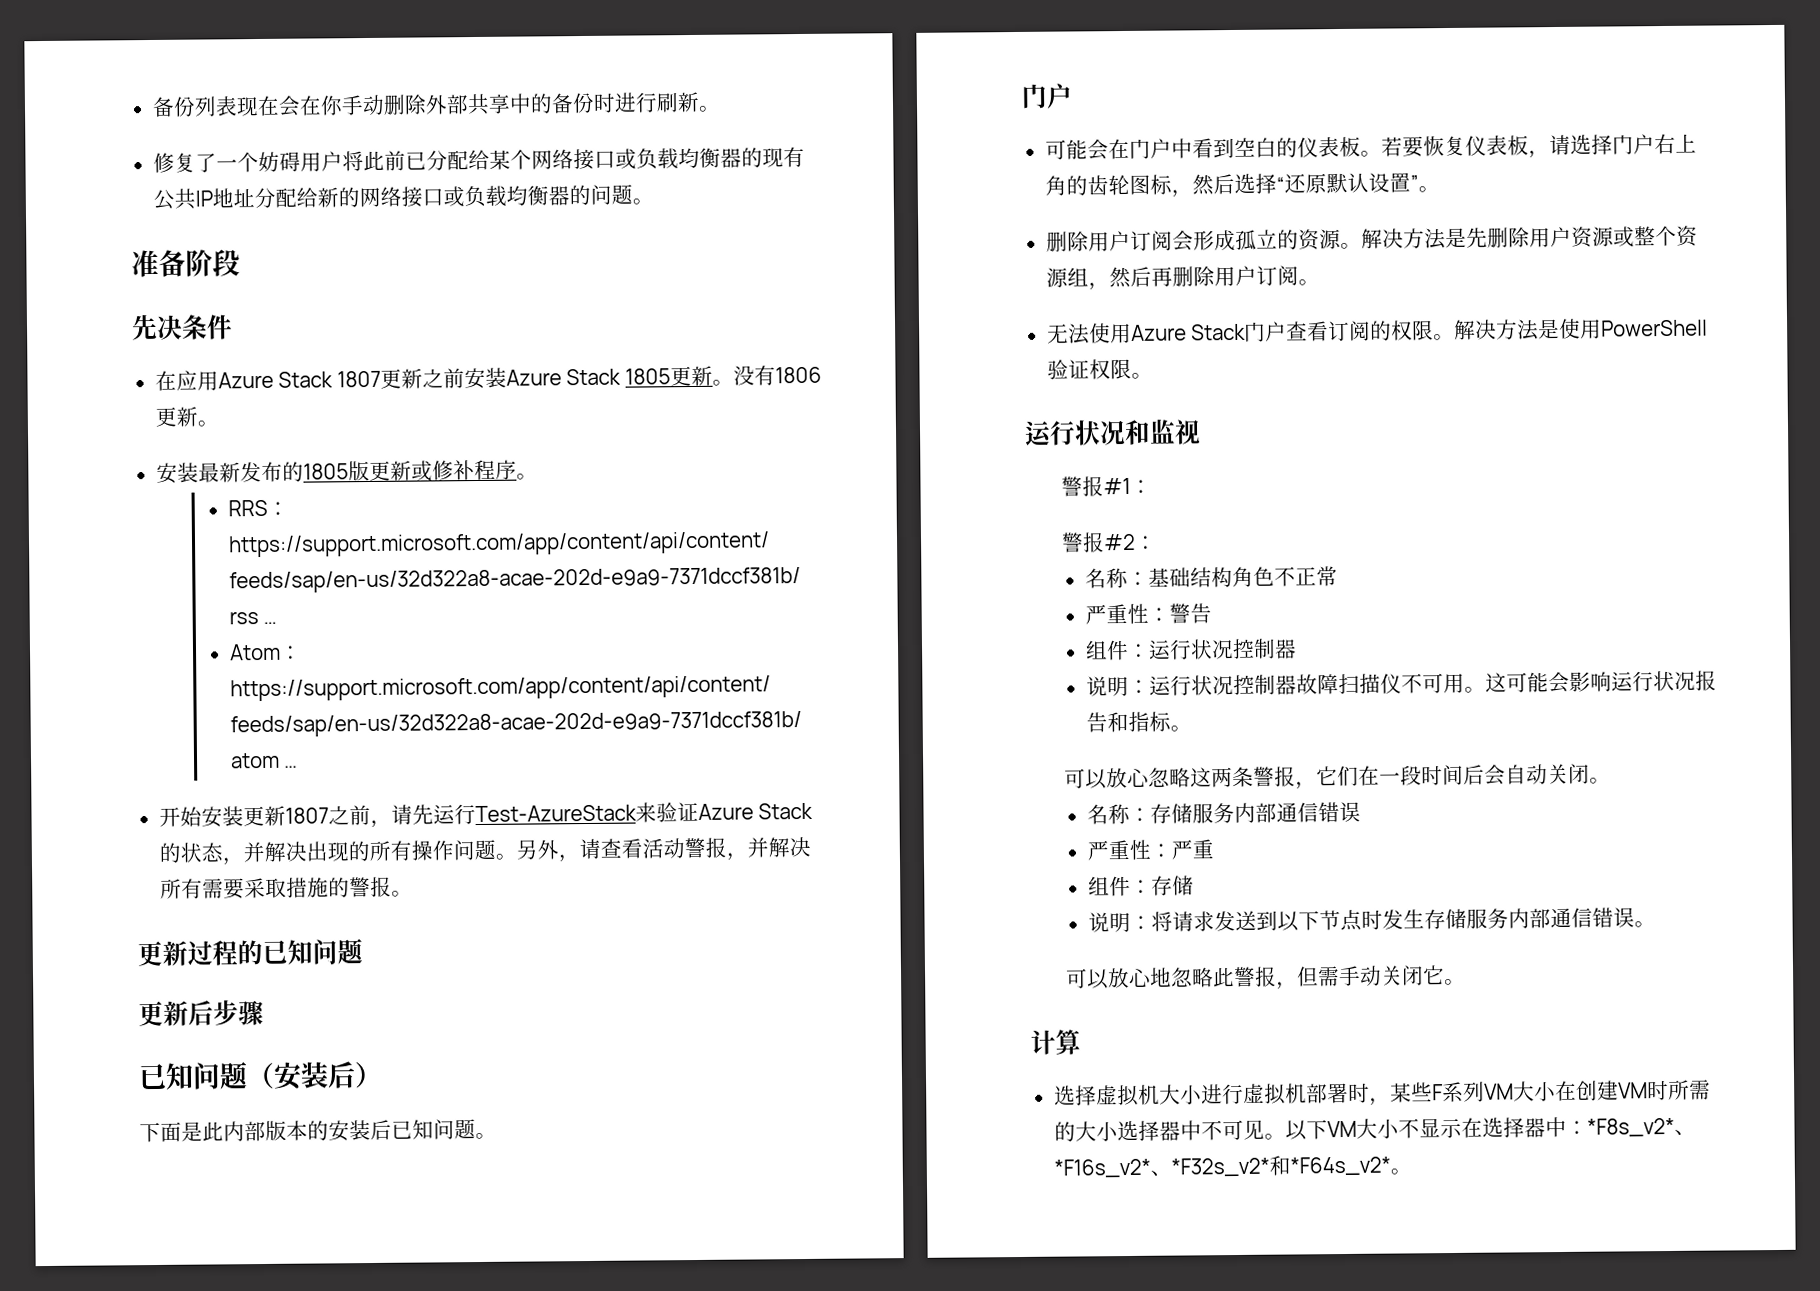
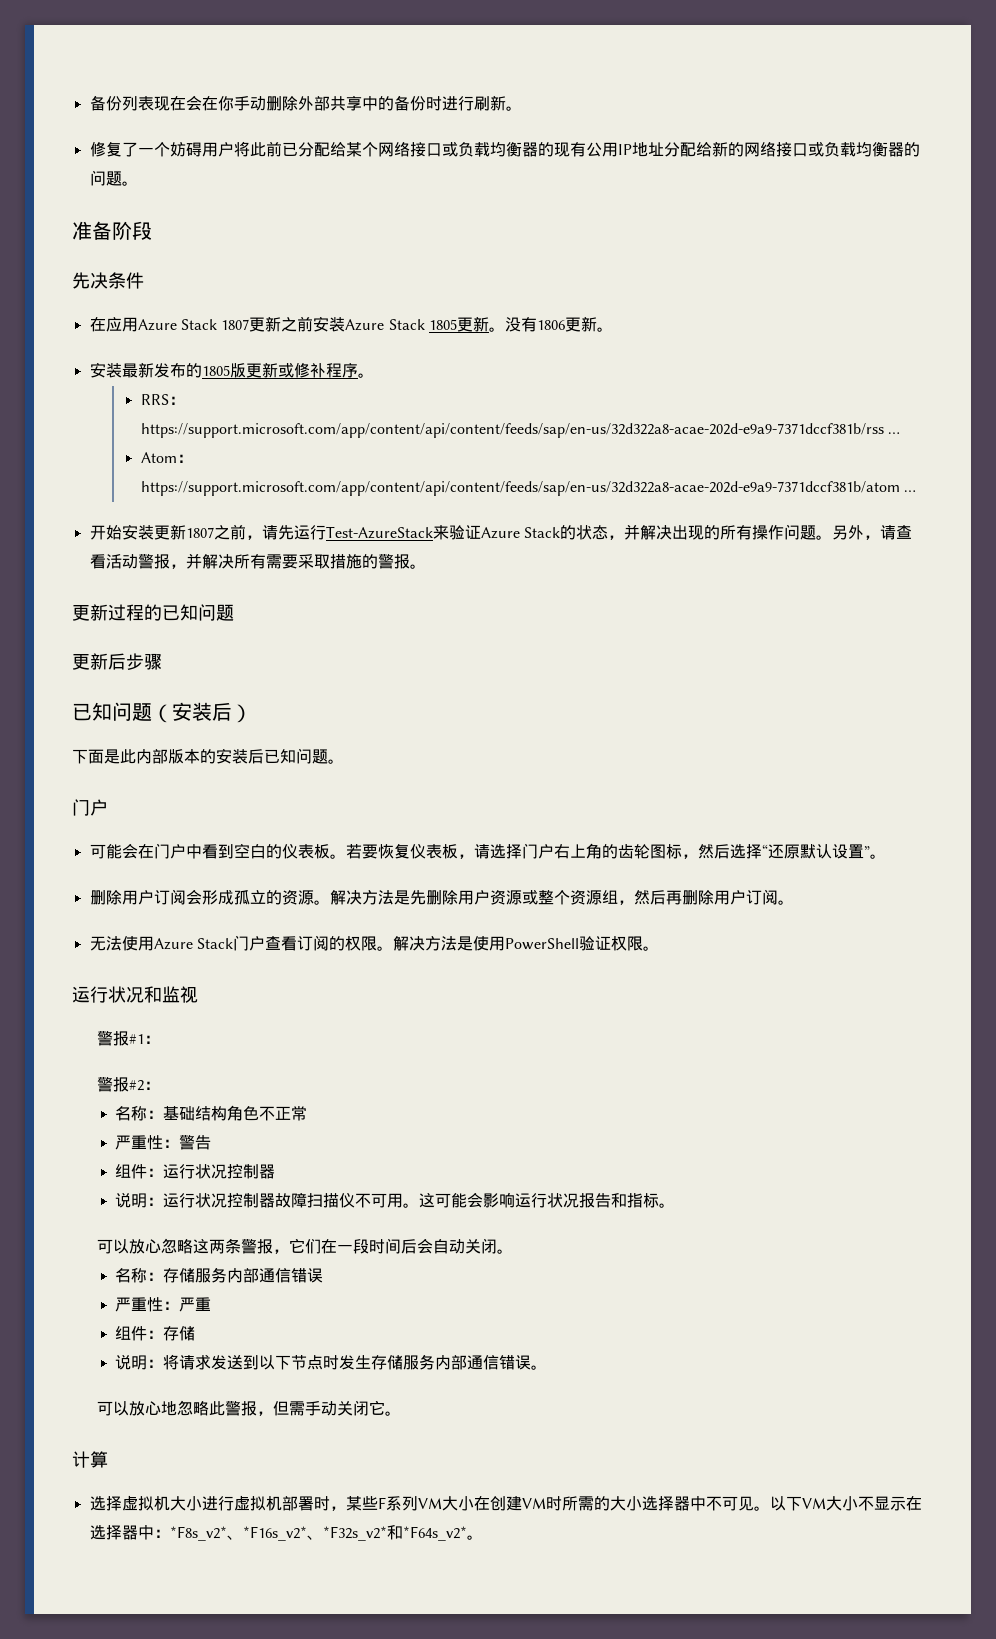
- 修复了一个妨碍用户将此前已分配给某个网络接口或负载均衡器的现有公共IP地址分配给新的网络接口或负载均衡器的问题。
+ 修复了一个妨碍用户将此前已分配给某个网络接口或负载均衡器的现有公用IP地址分配给新的网络接口或负载均衡器的问题。

